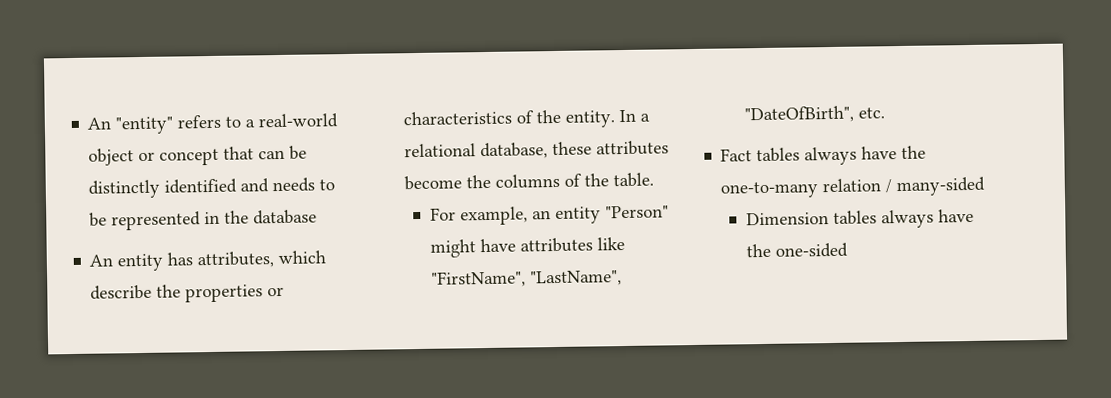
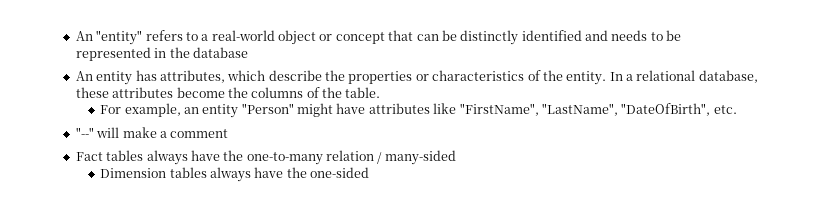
+ "--" will make a comment

